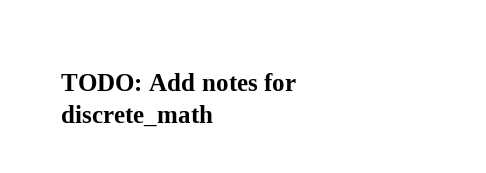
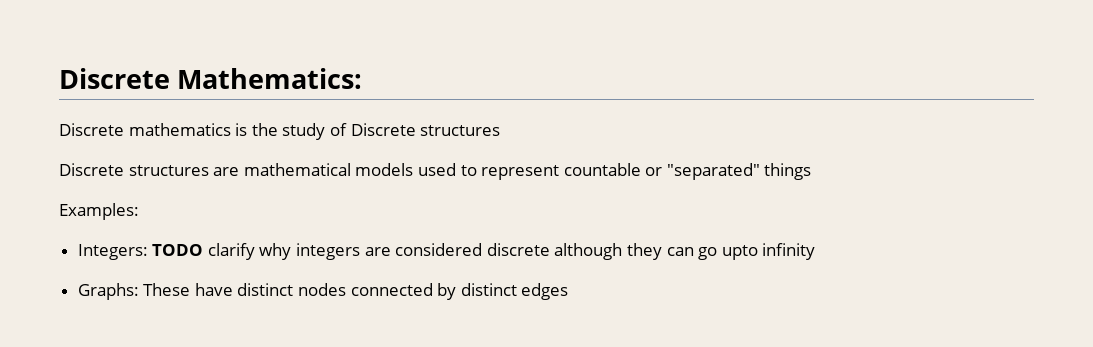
- TODO: Add notes for discrete_math
+ Discrete Mathematics:
+ Discrete mathematics is the study of Discrete structures
+ Discrete structures are mathematical models used to represent countable or "separated" things
+ Examples:
+ Integers: TODO clarify why integers are considered discrete although they can go upto infinity
+ Graphs: These have distinct nodes connected by distinct edges

